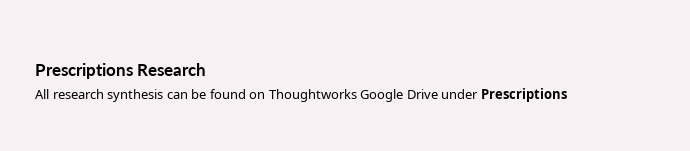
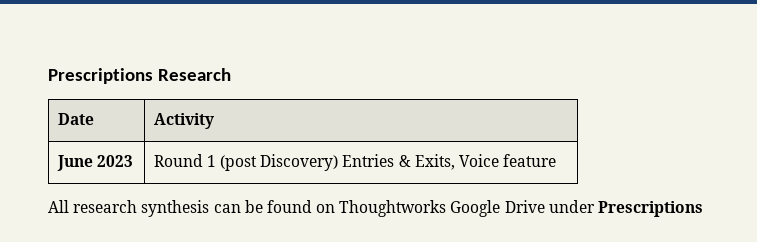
+ Date | Activity
+ June 2023 | Round 1 (post Discovery) Entries & Exits, Voice feature

